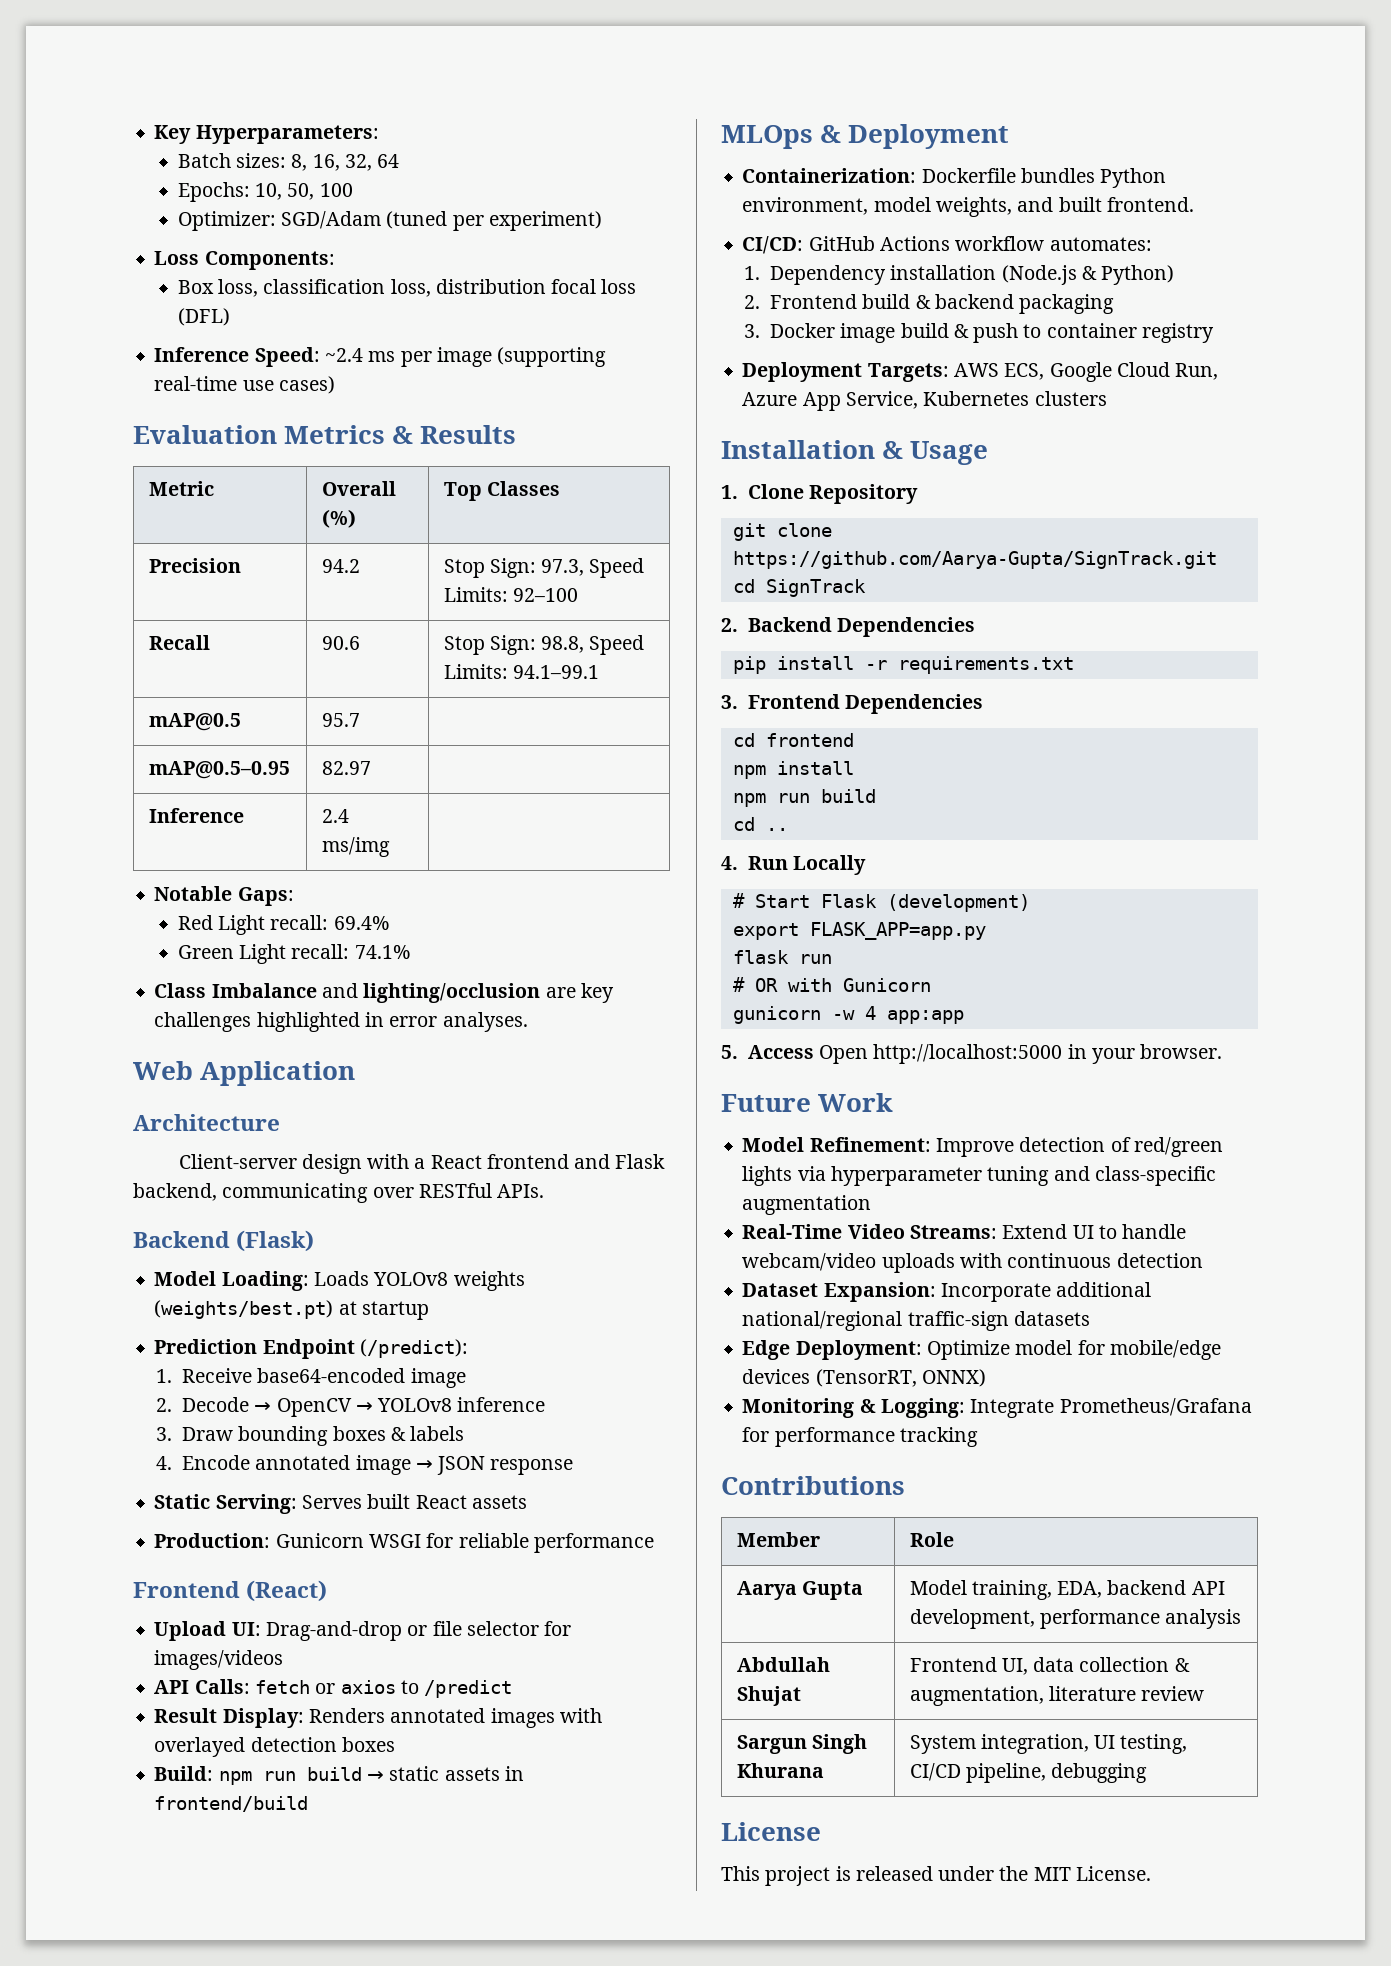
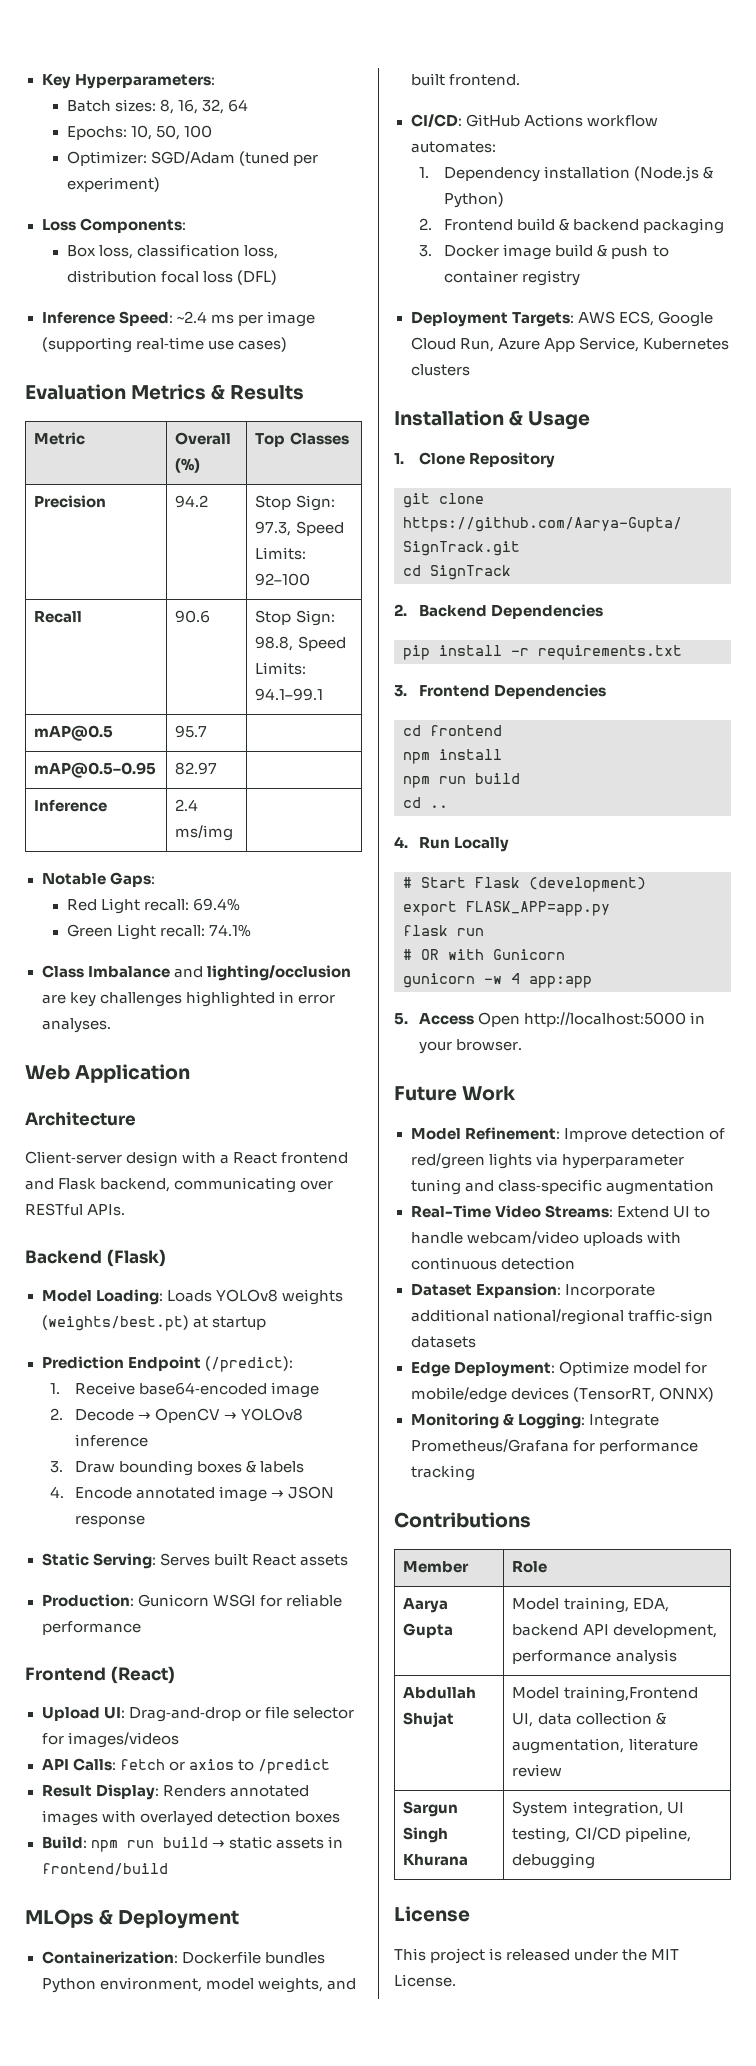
- Abdullah Shujat | Frontend UI, data collection & augmentation, literature review
+ Abdullah Shujat | Model training,Frontend UI, data collection & augmentation, literature review

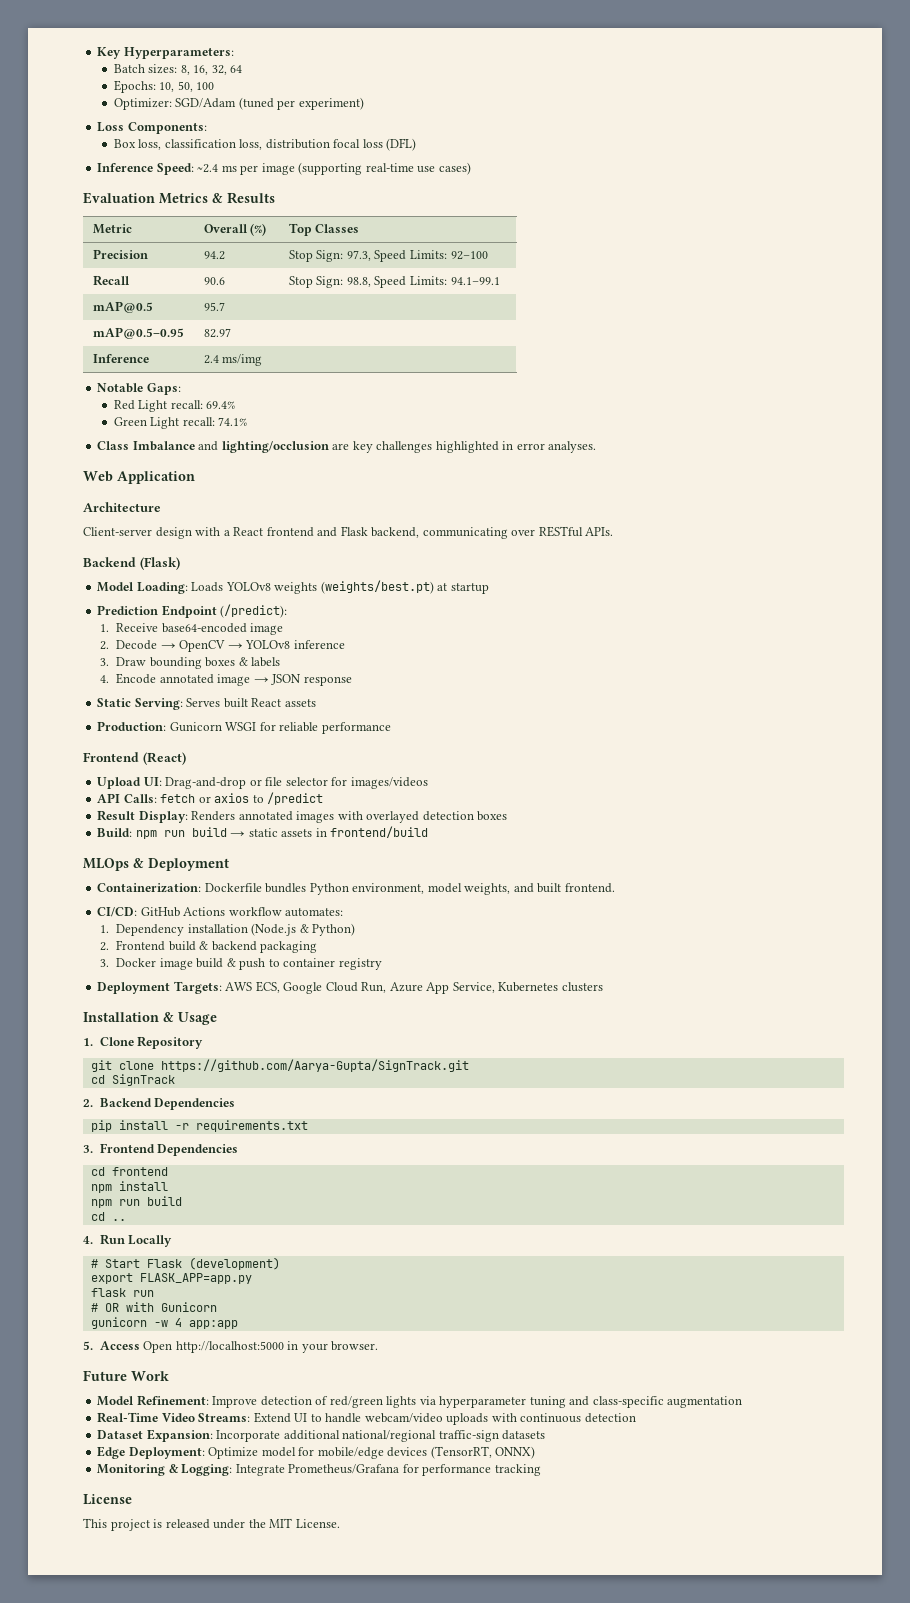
- Contributions
- Member | Role
- Aarya Gupta | Model training, EDA, backend API development, performance analysis
- Abdullah Shujat | Model training,Frontend UI, data collection & augmentation, literature review
- Sargun Singh Khurana | System integration, UI testing, CI/CD pipeline, debugging

